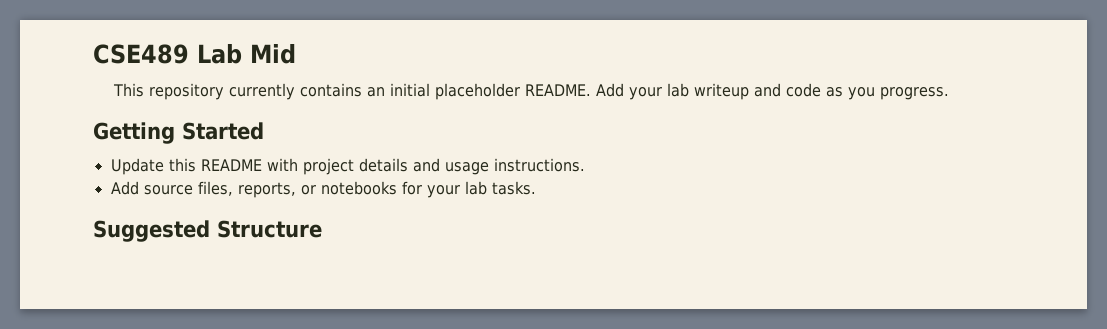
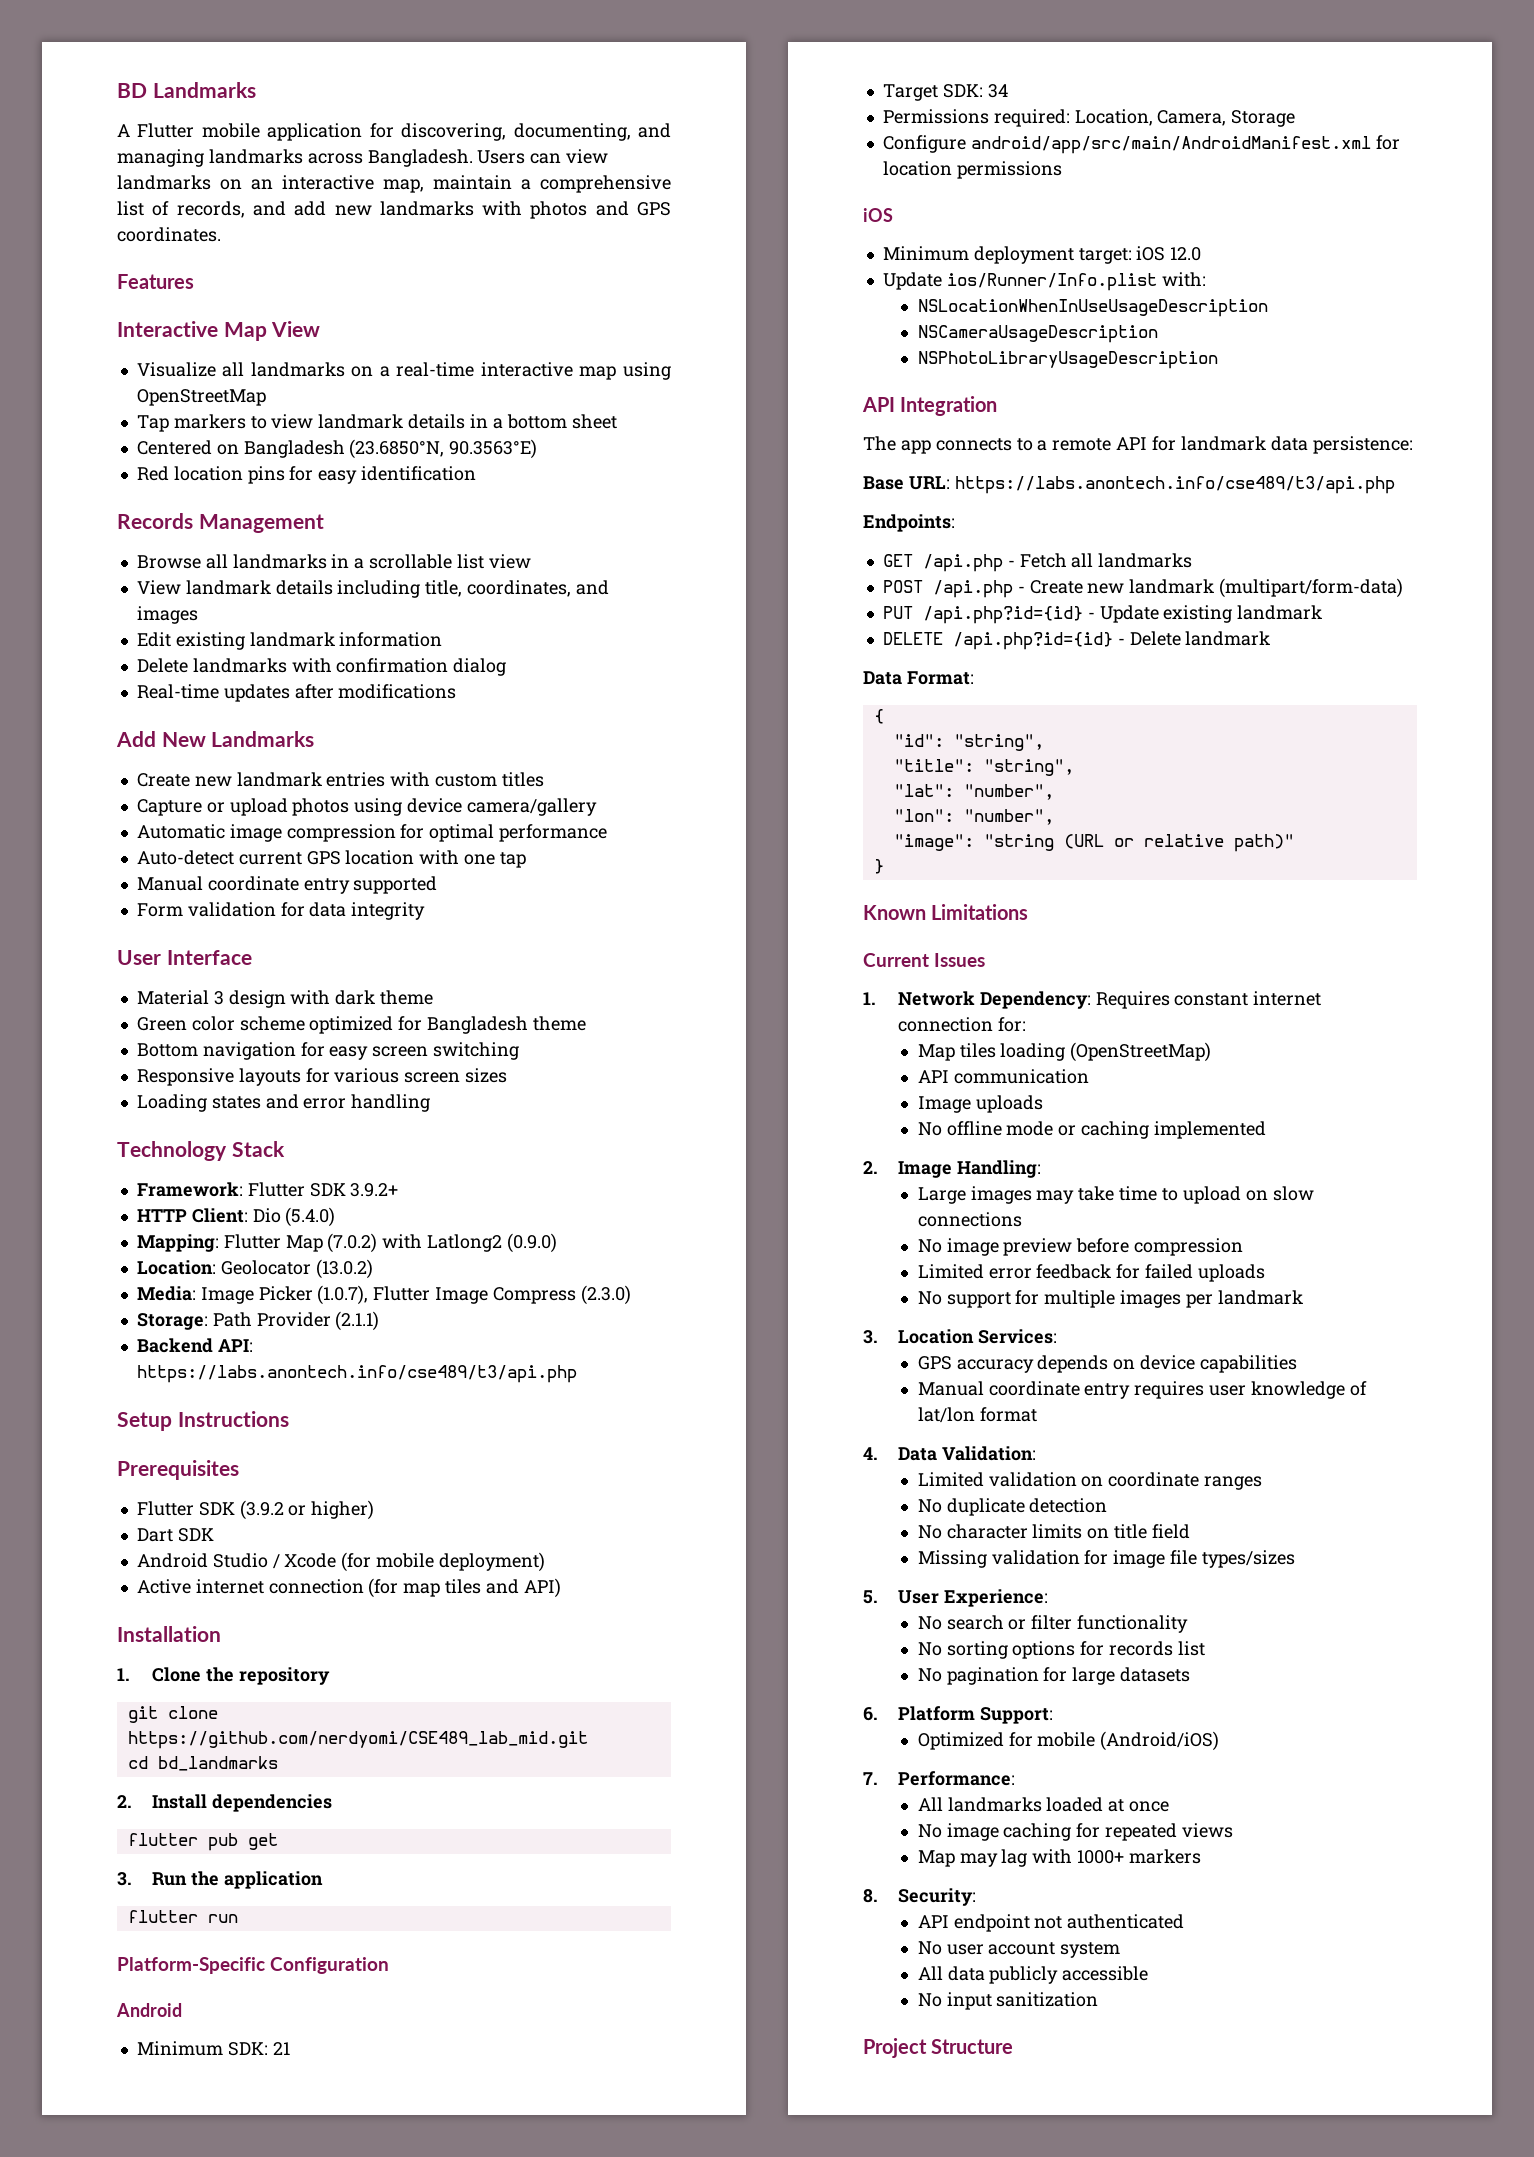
- CSE489 Lab Mid
- This repository currently contains an initial placeholder README. Add your lab writeup and code as you progress.
- Getting Started
- Update this README with project details and usage instructions.
- Add source files, reports, or notebooks for your lab tasks.
- Suggested Structure
+ BD Landmarks
+ A Flutter mobile application for discovering, documenting, and managing landmarks across Bangladesh. Users can view landmarks on an interactive map, maintain a comprehensive list of records, and add new landmarks with photos and GPS coordinates.
+ Features
+ Interactive Map View
+ Visualize all landmarks on a real-time interactive map using OpenStreetMap
+ Tap markers to view landmark details in a bottom sheet
+ Centered on Bangladesh (23.6850°N, 90.3563°E)
+ Red location pins for easy identification
+ Records Management
+ Browse all landmarks in a scrollable list view
+ View landmark details including title, coordinates, and images
+ Edit existing landmark information
+ Delete landmarks with confirmation dialog
+ Real-time updates after modifications
+ Add New Landmarks
+ Create new landmark entries with custom titles
+ Capture or upload photos using device camera/gallery
+ Automatic image compression for optimal performance
+ Auto-detect current GPS location with one tap
+ Manual coordinate entry supported
+ Form validation for data integrity
+ User Interface
+ Material 3 design with dark theme
+ Green color scheme optimized for Bangladesh theme
+ Bottom navigation for easy screen switching
+ Responsive layouts for various screen sizes
+ Loading states and error handling
+ Technology Stack
+ Framework: Flutter SDK 3.9.2+
+ HTTP Client: Dio (5.4.0)
+ Mapping: Flutter Map (7.0.2) with Latlong2 (0.9.0)
+ Location: Geolocator (13.0.2)
+ Media: Image Picker (1.0.7), Flutter Image Compress (2.3.0)
+ Storage: Path Provider (2.1.1)
+ Backend API: https://labs.anontech.info/cse489/t3/api.php
+ Setup Instructions
+ Prerequisites
+ Flutter SDK (3.9.2 or higher)
+ Dart SDK
+ Android Studio / Xcode (for mobile deployment)
+ Active internet connection (for map tiles and API)
+ Installation
+ 1. Clone the repository
+ git clone https://github.com/nerdyomi/CSE489_lab_mid.git
+ cd bd_landmarks
+ 2. Install dependencies
+ flutter pub get
+ 3. Run the application
+ flutter run
+ Platform-Specific Configuration
+ Android
+ Minimum SDK: 21
+ Target SDK: 34
+ Permissions required: Location, Camera, Storage
+ Configure android/app/src/main/AndroidManifest.xml for location permissions
+ iOS
+ Minimum deployment target: iOS 12.0
+ Update ios/Runner/Info.plist with:
+ NSLocationWhenInUseUsageDescription
+ NSCameraUsageDescription
+ NSPhotoLibraryUsageDescription
+ API Integration
+ The app connects to a remote API for landmark data persistence:
+ Base URL: https://labs.anontech.info/cse489/t3/api.php
+ Endpoints:
+ GET /api.php - Fetch all landmarks
+ POST /api.php - Create new landmark (multipart/form-data)
+ PUT /api.php?id={id} - Update existing landmark
+ DELETE /api.php?id={id} - Delete landmark
+ Data Format:
+ {
+ "id": "string",
+ "title": "string",
+ "lat": "number",
+ "lon": "number",
+ "image": "string (URL or relative path)"
+ }
+ Known Limitations
+ Current Issues
+ 1. Network Dependency: Requires constant internet connection for:
+ Map tiles loading (OpenStreetMap)
+ API communication
+ Image uploads
+ No offline mode or caching implemented
+ 2. Image Handling:
+ Large images may take time to upload on slow connections
+ No image preview before compression
+ Limited error feedback for failed uploads
+ No support for multiple images per landmark
+ 3. Location Services:
+ GPS accuracy depends on device capabilities
+ Manual coordinate entry requires user knowledge of lat/lon format
+ 4. Data Validation:
+ Limited validation on coordinate ranges
+ No duplicate detection
+ No character limits on title field
+ Missing validation for image file types/sizes
+ 5. User Experience:
+ No search or filter functionality
+ No sorting options for records list
+ No pagination for large datasets
+ 6. Platform Support:
+ Optimized for mobile (Android/iOS)
+ 7. Performance:
+ All landmarks loaded at once
+ No image caching for repeated views
+ Map may lag with 1000+ markers
+ 8. Security:
+ API endpoint not authenticated
+ No user account system
+ All data publicly accessible
+ No input sanitization
+ Project Structure

